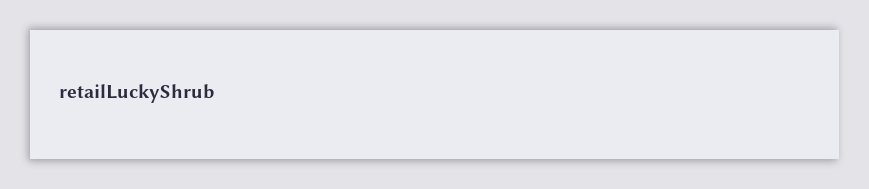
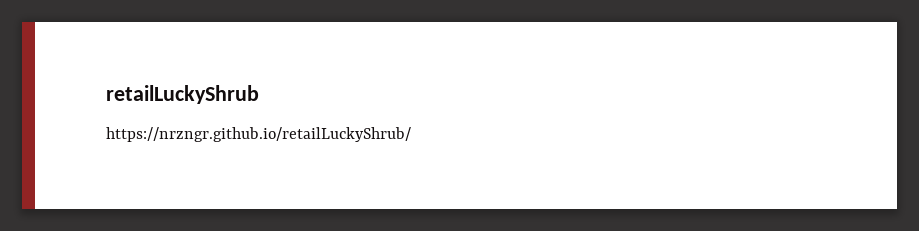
+ https://nrzngr.github.io/retailLuckyShrub/

